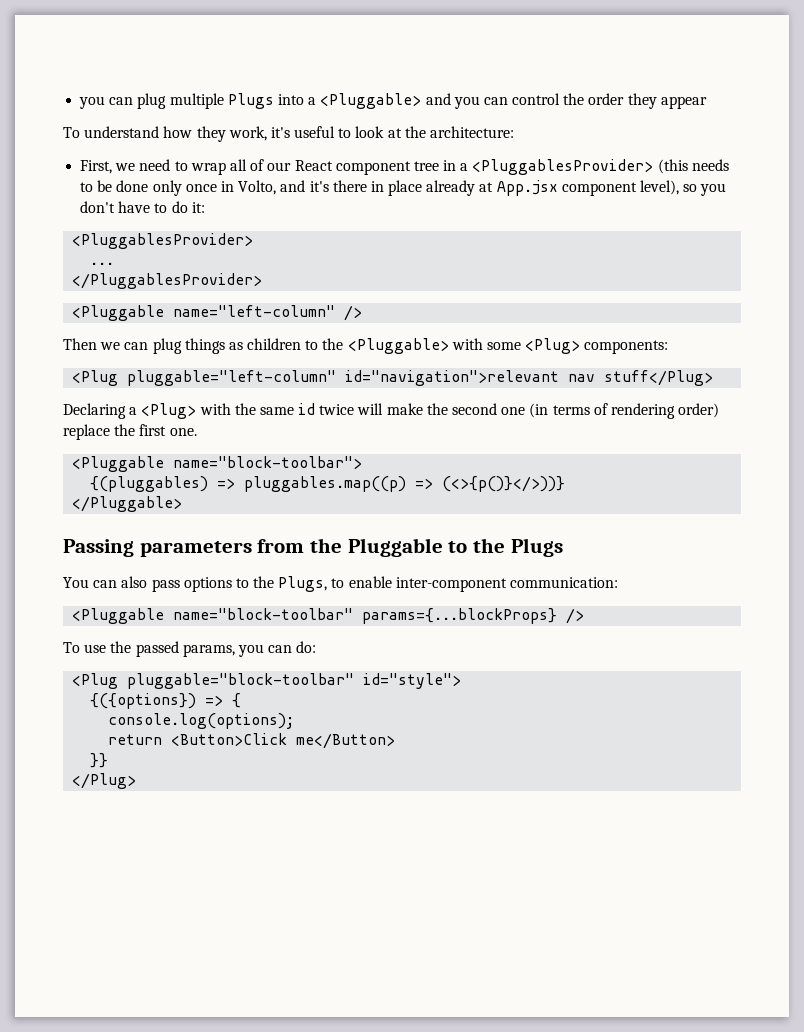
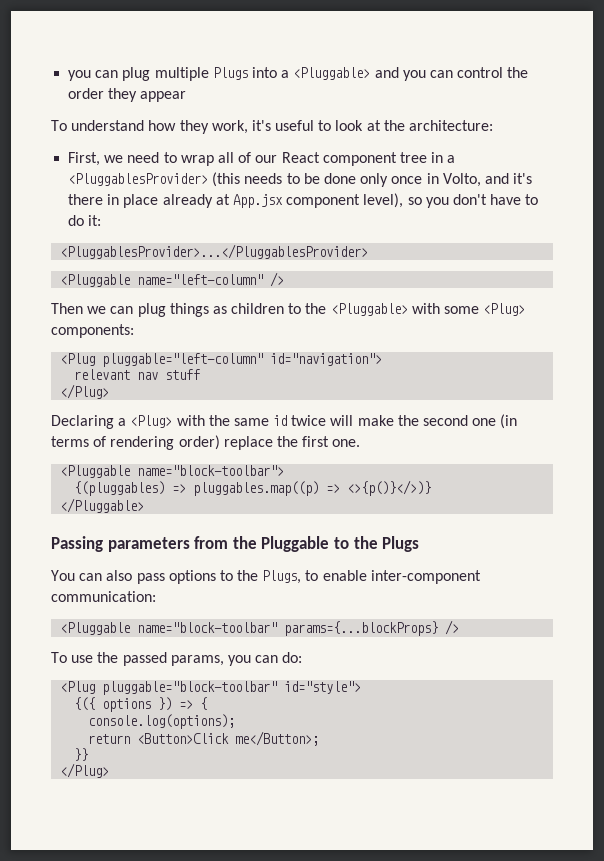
  First, we need to wrap all of our React component tree in a <PluggablesProvider> (this needs to be done only once in Volto, and it's there in place already at App.jsx component level), so you don't have to do it:
- <PluggablesProvider>
- ...
- </PluggablesProvider>
+ <PluggablesProvider>...</PluggablesProvider>
- <Plug pluggable="left-column" id="navigation">relevant nav stuff</Plug>
+ <Plug pluggable="left-column" id="navigation">
+ relevant nav stuff
+ </Plug>
- {(pluggables) => pluggables.map((p) => (<>{p()}</>))}
+ {(pluggables) => pluggables.map((p) => <>{p()}</>)}
- {({options}) => {
+ {({ options }) => {
- return <Button>Click me</Button>
+ return <Button>Click me</Button>;

